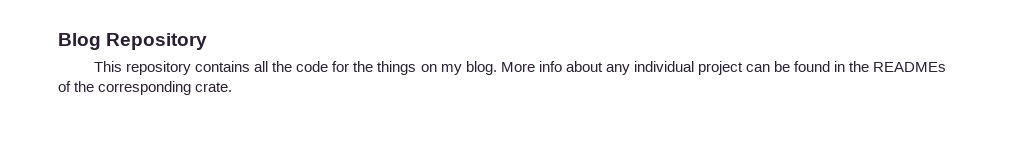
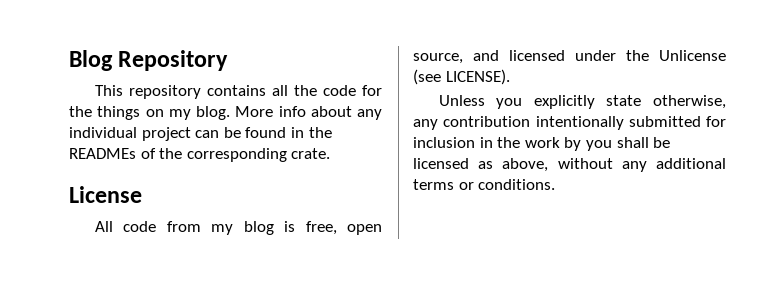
+ License
+ All code from my blog is free, open source, and licensed under the Unlicense (see LICENSE).
+ Unless you explicitly state otherwise, any contribution intentionally submitted for inclusion in the work by you shall be licensed as above, without any additional terms or conditions.

